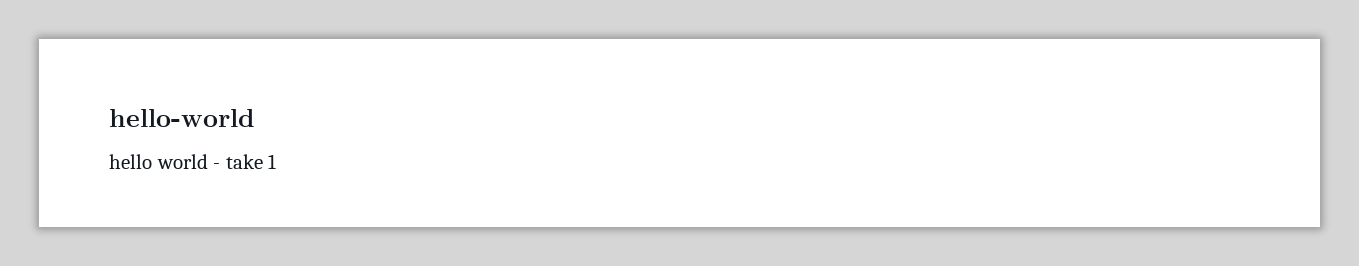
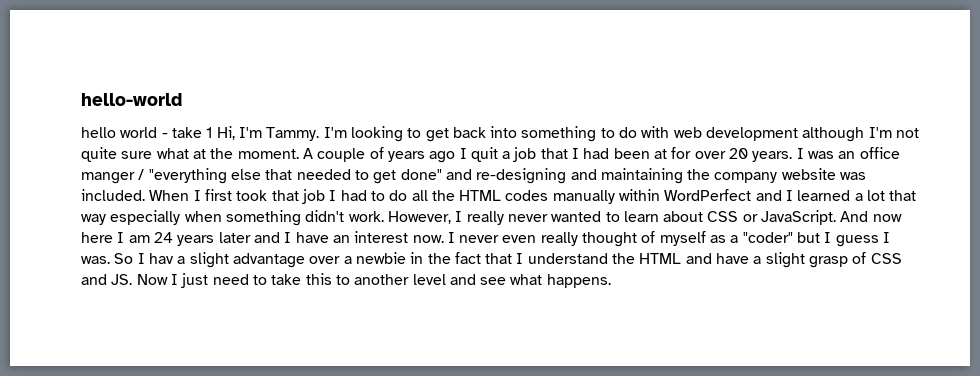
- hello world - take 1
+ hello world - take 1 Hi, I'm Tammy. I'm looking to get back into something to do with web development although I'm not quite sure what at the moment. A couple of years ago I quit a job that I had been at for over 20 years. I was an office manger / "everything else that needed to get done" and re-designing and maintaining the company website was included. When I first took that job I had to do all the HTML codes manually within WordPerfect and I learned a lot that way especially when something didn't work. However, I really never wanted to learn about CSS or JavaScript. And now here I am 24 years later and I have an interest now. I never even really thought of myself as a "coder" but I guess I was. So I hav a slight advantage over a newbie in the fact that I understand the HTML and have a slight grasp of CSS and JS. Now I just need to take this to another level and see what happens.

